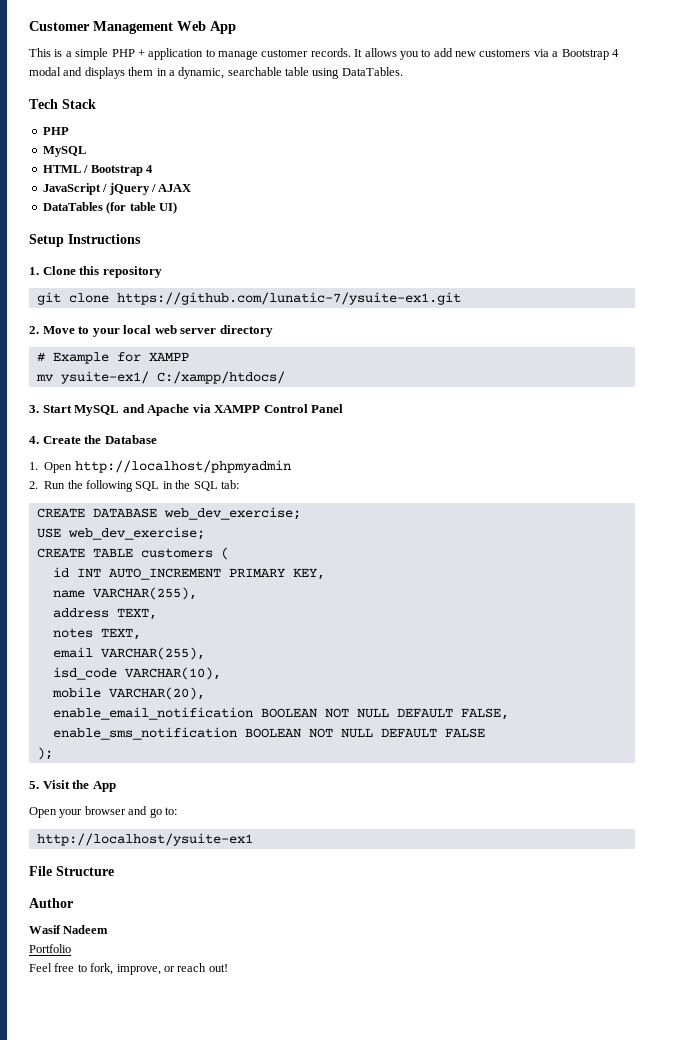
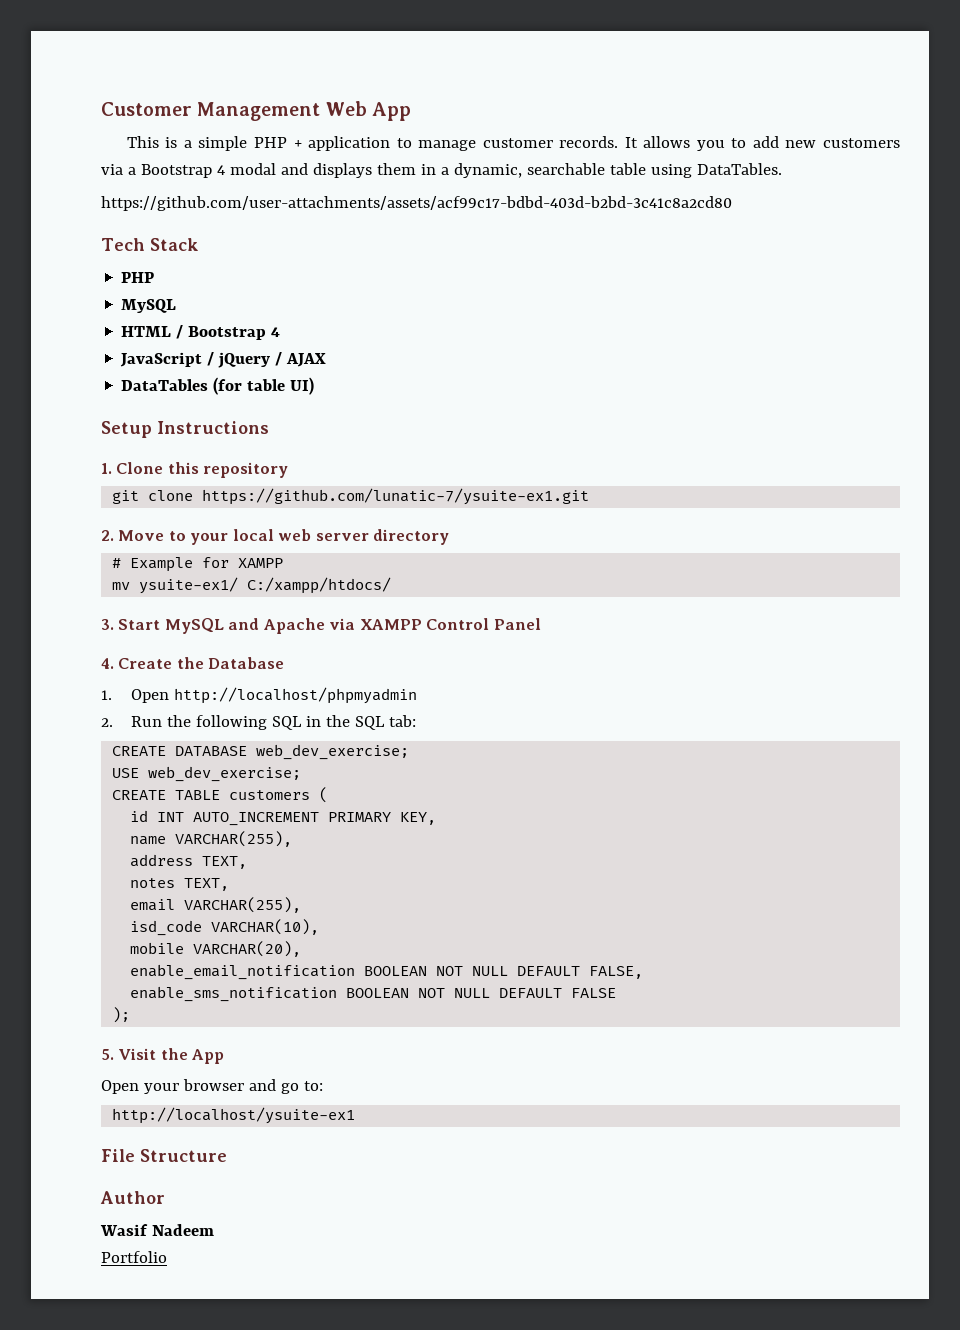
+ https://github.com/user-attachments/assets/acf99c17-bdbd-403d-b2bd-3c41c8a2cd80
- Feel free to fork, improve, or reach out!

